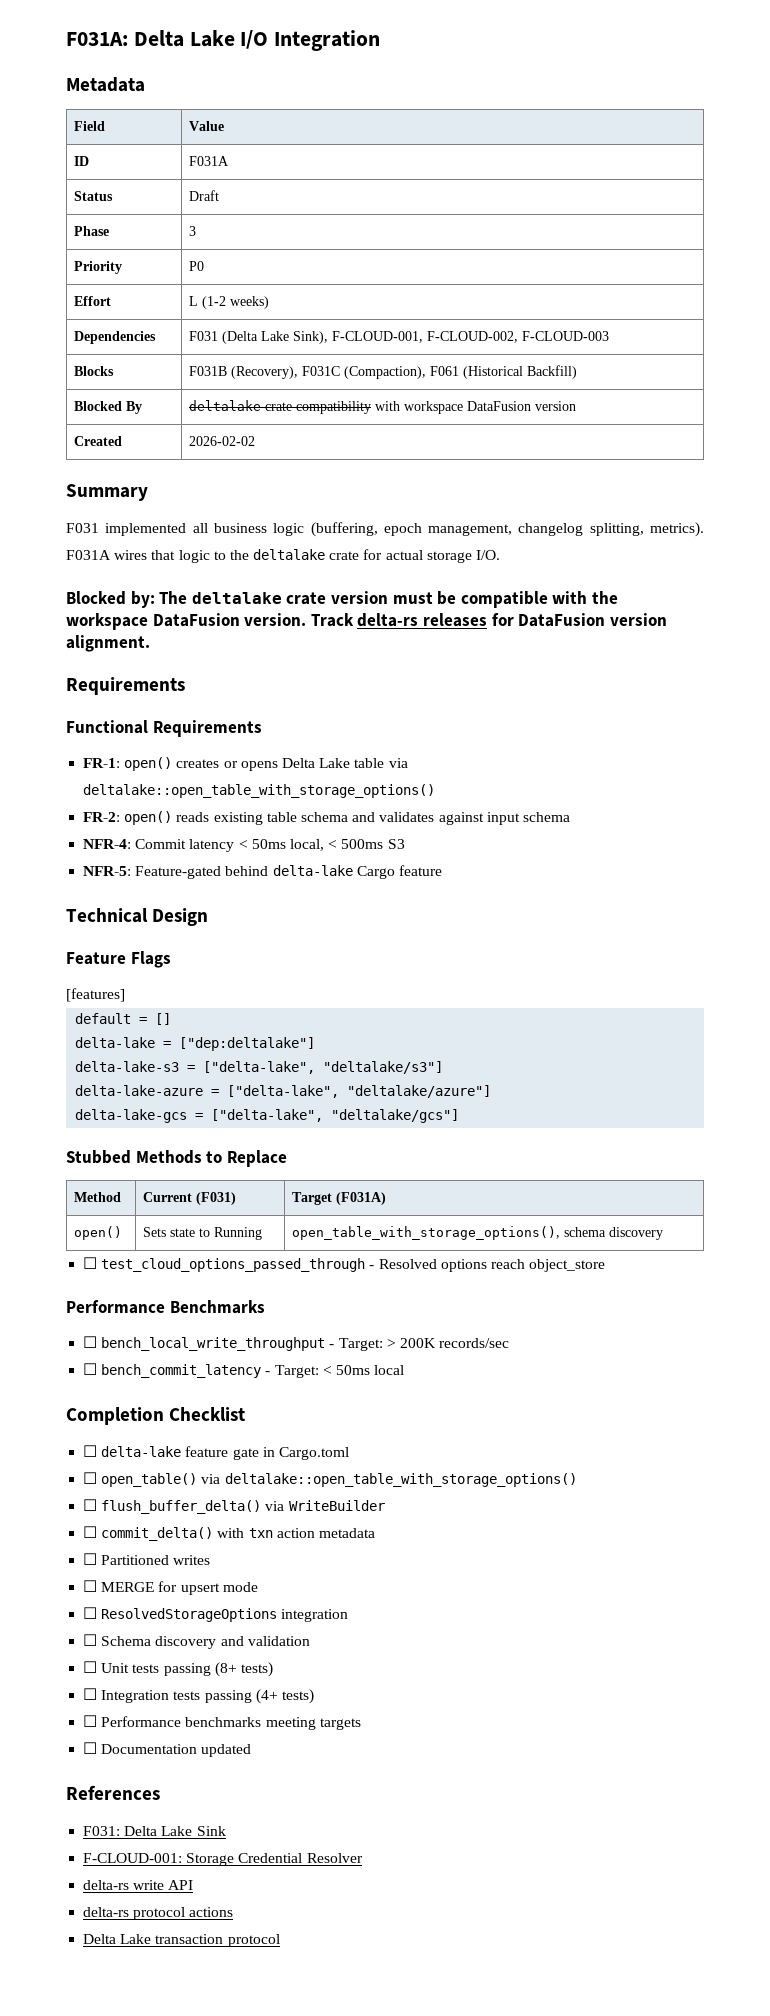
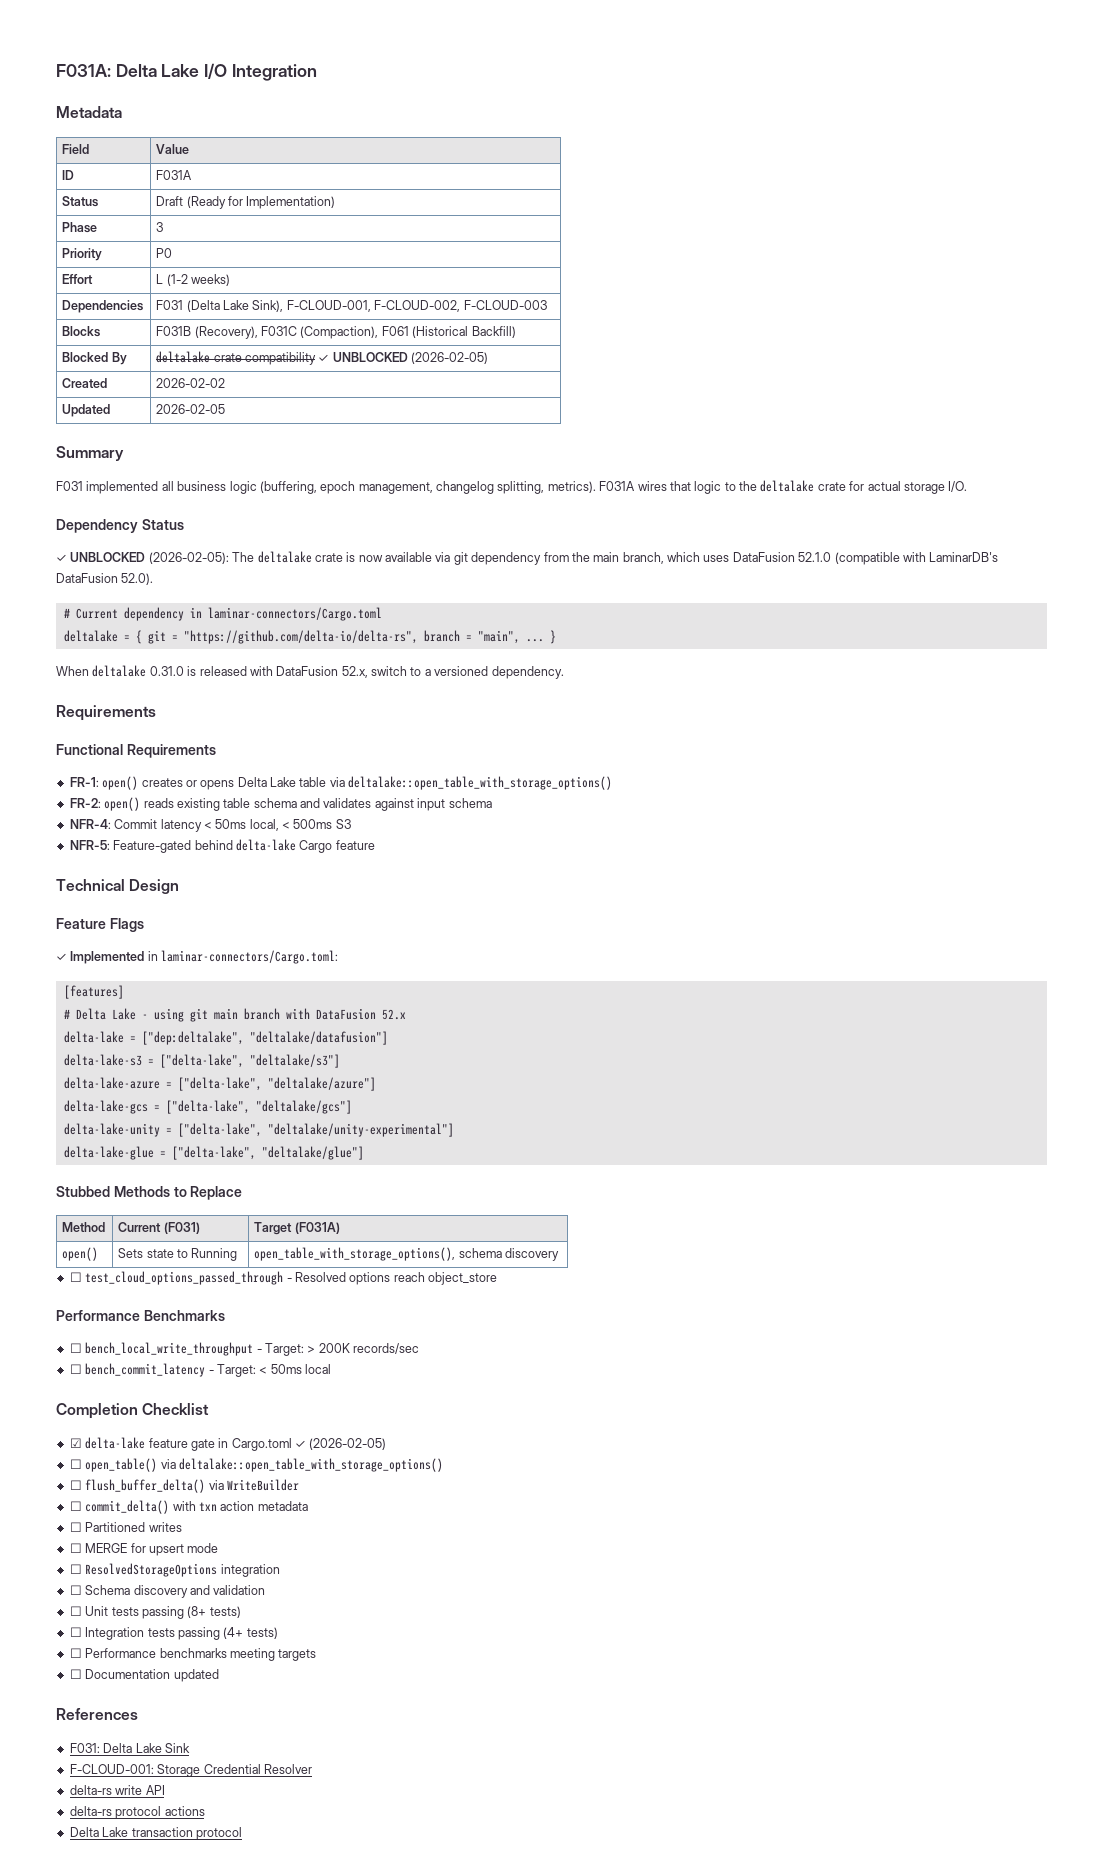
- Status | Draft
+ Status | Draft (Ready for Implementation)
- Blocked By | deltalake crate compatibility with workspace DataFusion version
+ Blocked By | deltalake crate compatibility ✓ UNBLOCKED (2026-02-05)
+ Updated | 2026-02-05
- Blocked by: The deltalake crate version must be compatible with the workspace DataFusion version. Track delta-rs releases for DataFusion version alignment.
+ Dependency Status
+ ✓ UNBLOCKED (2026-02-05): The deltalake crate is now available via git dependency from the main branch, which uses DataFusion 52.1.0 (compatible with LaminarDB's DataFusion 52.0).
+ # Current dependency in laminar-connectors/Cargo.toml
+ deltalake = { git = "https://github.com/delta-io/delta-rs", branch = "main", ... }
+ When deltalake 0.31.0 is released with DataFusion 52.x, switch to a versioned dependency.
+ ✓ Implemented in laminar-connectors/Cargo.toml:
  [features]
- default = []
+ # Delta Lake - using git main branch with DataFusion 52.x
- delta-lake = ["dep:deltalake"]
+ delta-lake = ["dep:deltalake", "deltalake/datafusion"]
+ delta-lake-unity = ["delta-lake", "deltalake/unity-experimental"]
+ delta-lake-glue = ["delta-lake", "deltalake/glue"]
- ☐ delta-lake feature gate in Cargo.toml
+ ☑ delta-lake feature gate in Cargo.toml ✓ (2026-02-05)

